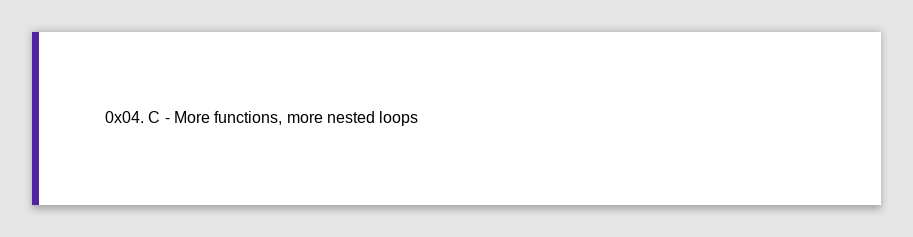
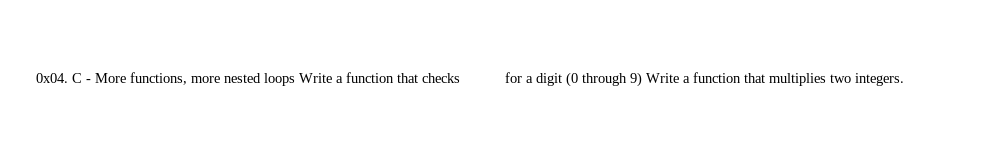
- C - More functions, more nested loops
+ C - More functions, more nested loops Write a function that checks for a digit (0 through 9) Write a function that multiplies two integers.

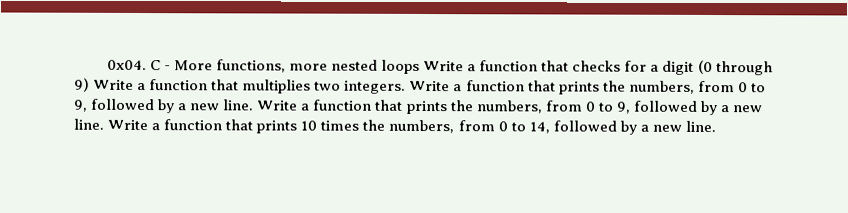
+ Write a function that prints the numbers, from 0 to 9, followed by a new line. Write a function that prints the numbers, from 0 to 9, followed by a new line. Write a function that prints 10 times the numbers, from 0 to 14, followed by a new line.

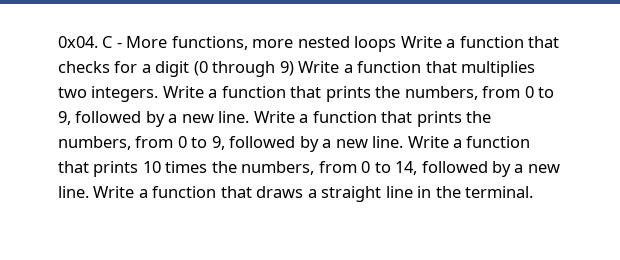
+ Write a function that draws a straight line in the terminal.

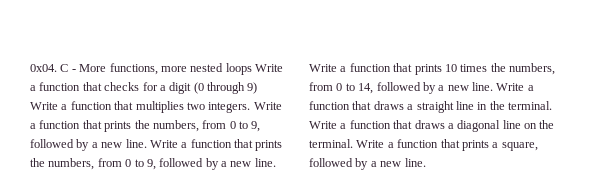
+ Write a function that draws a diagonal line on the terminal. Write a function that prints a square, followed by a new line.

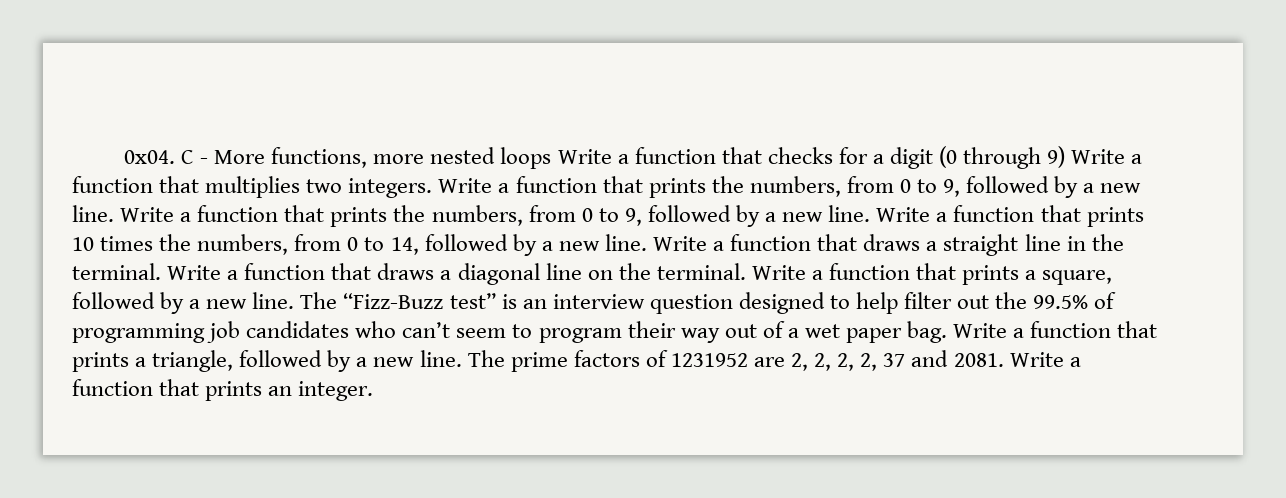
+ The “Fizz-Buzz test” is an interview question designed to help filter out the 99.5% of programming job candidates who can’t seem to program their way out of a wet paper bag. Write a function that prints a triangle, followed by a new line. The prime factors of 1231952 are 2, 2, 2, 2, 37 and 2081. Write a function that prints an integer.

